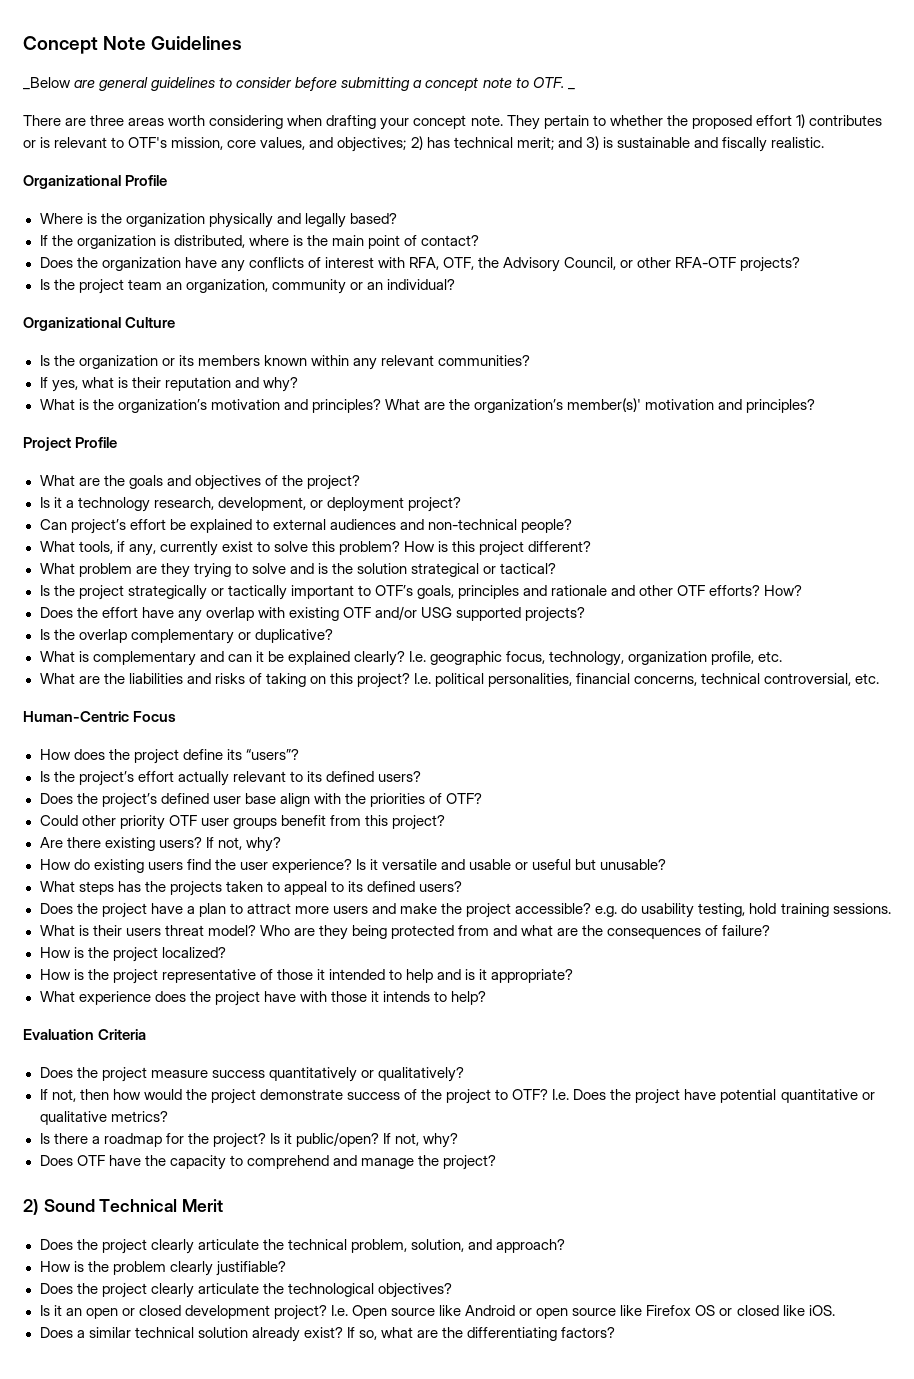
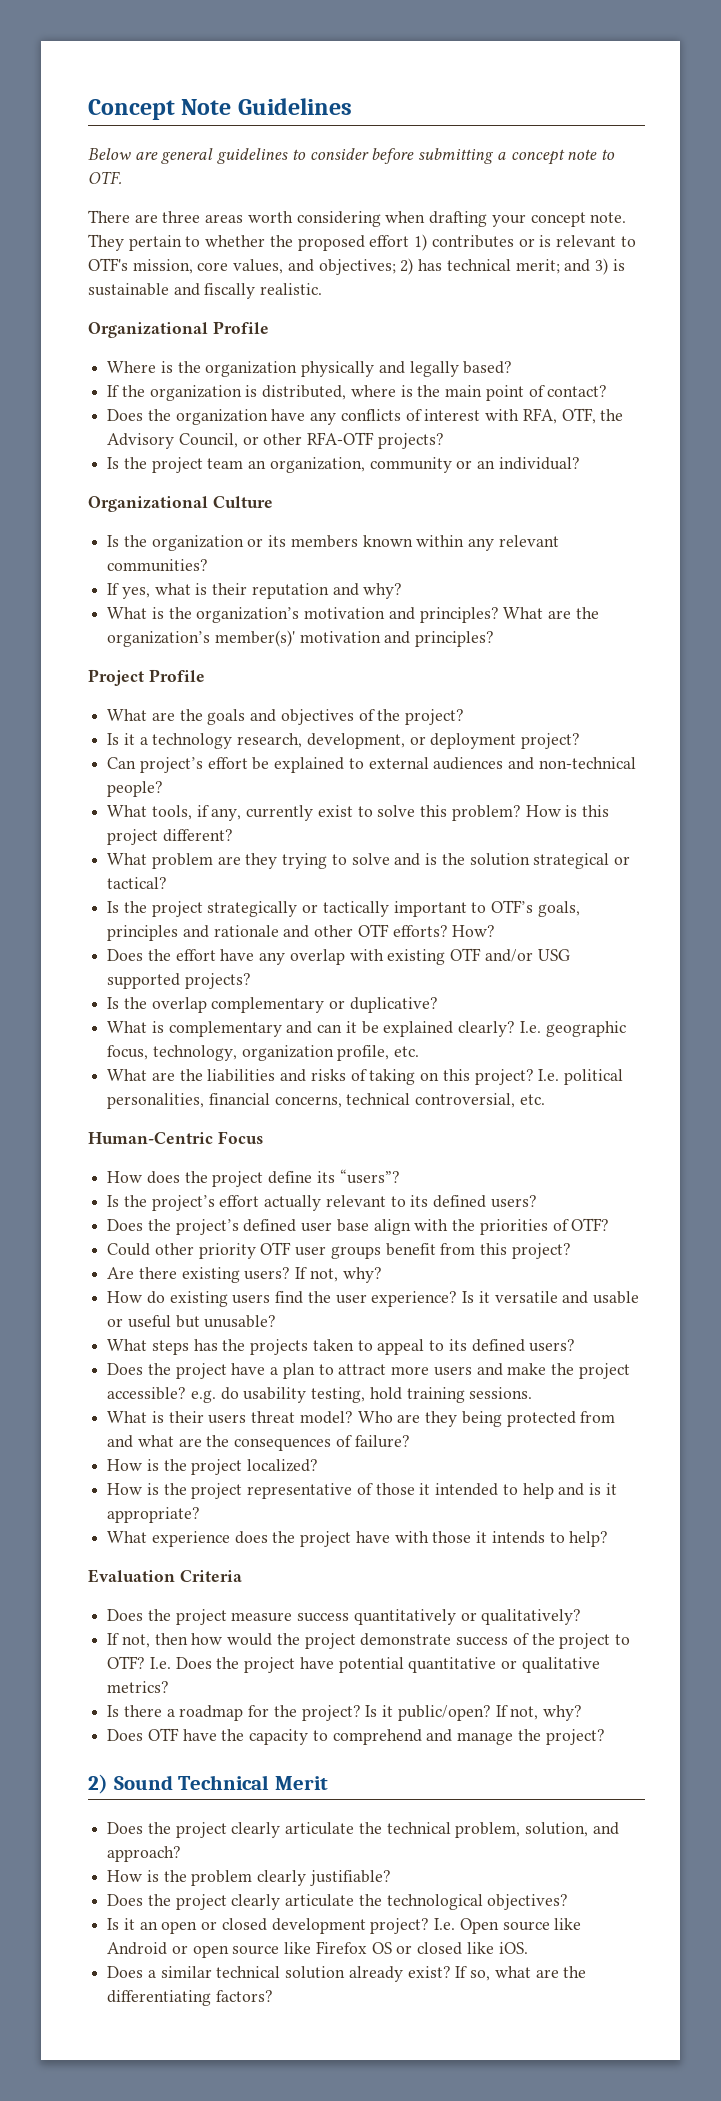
- _Below are general guidelines to consider before submitting a concept note to OTF. _
+ Below are general guidelines to consider before submitting a concept note to OTF.

